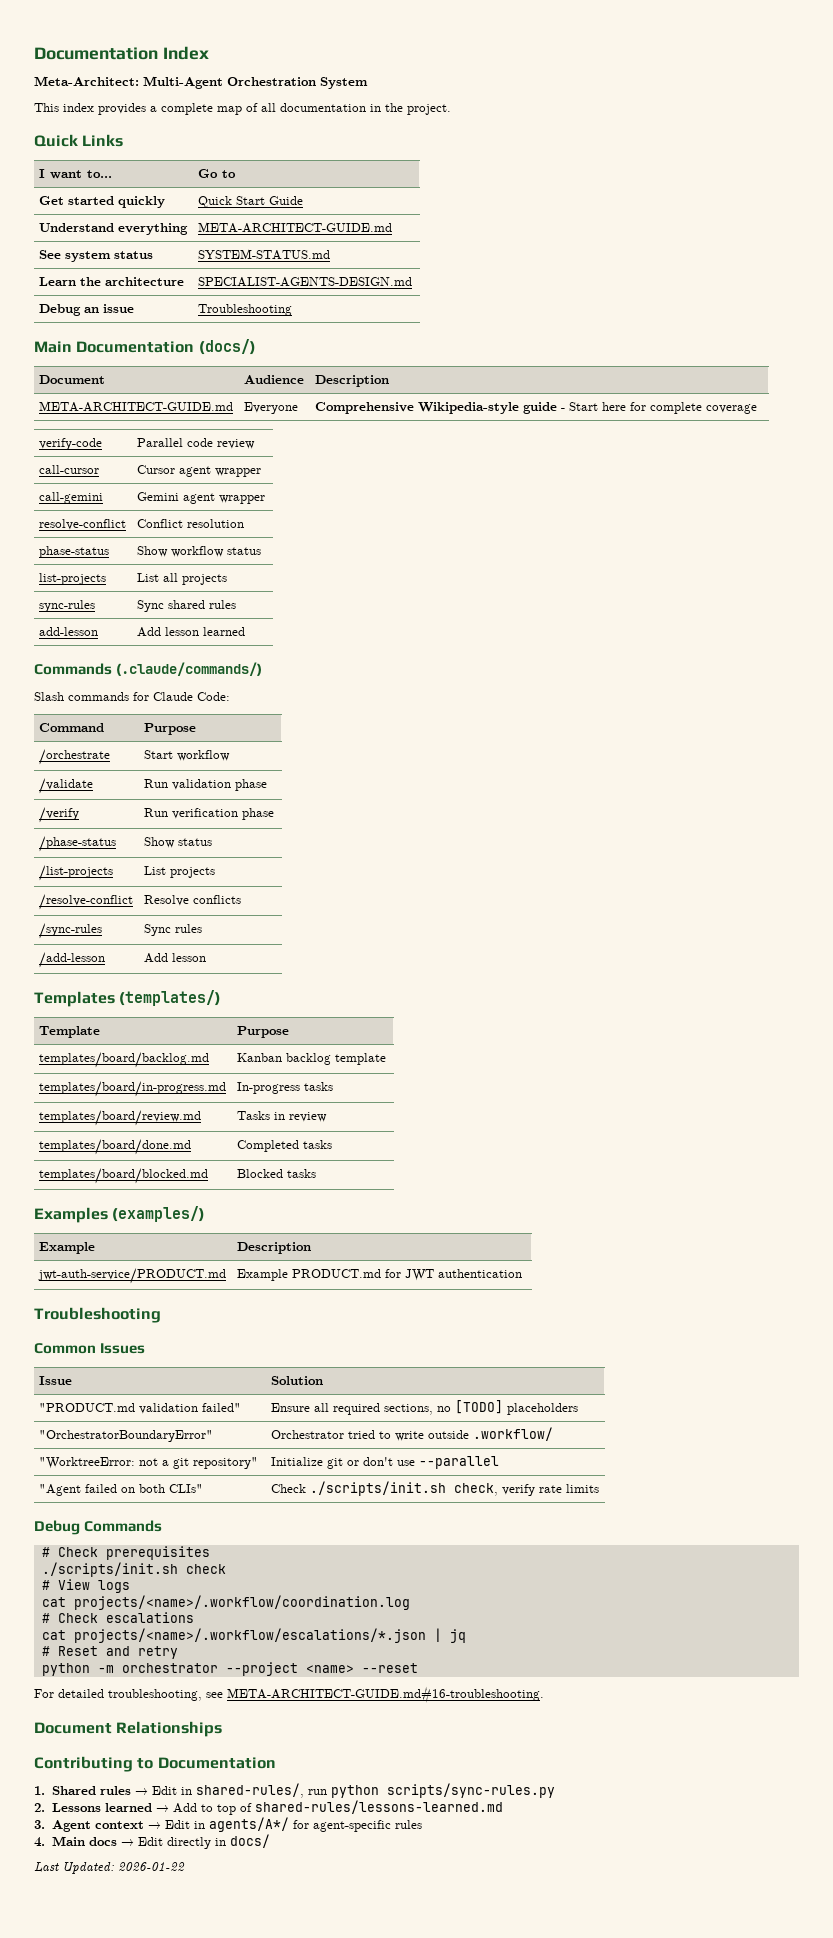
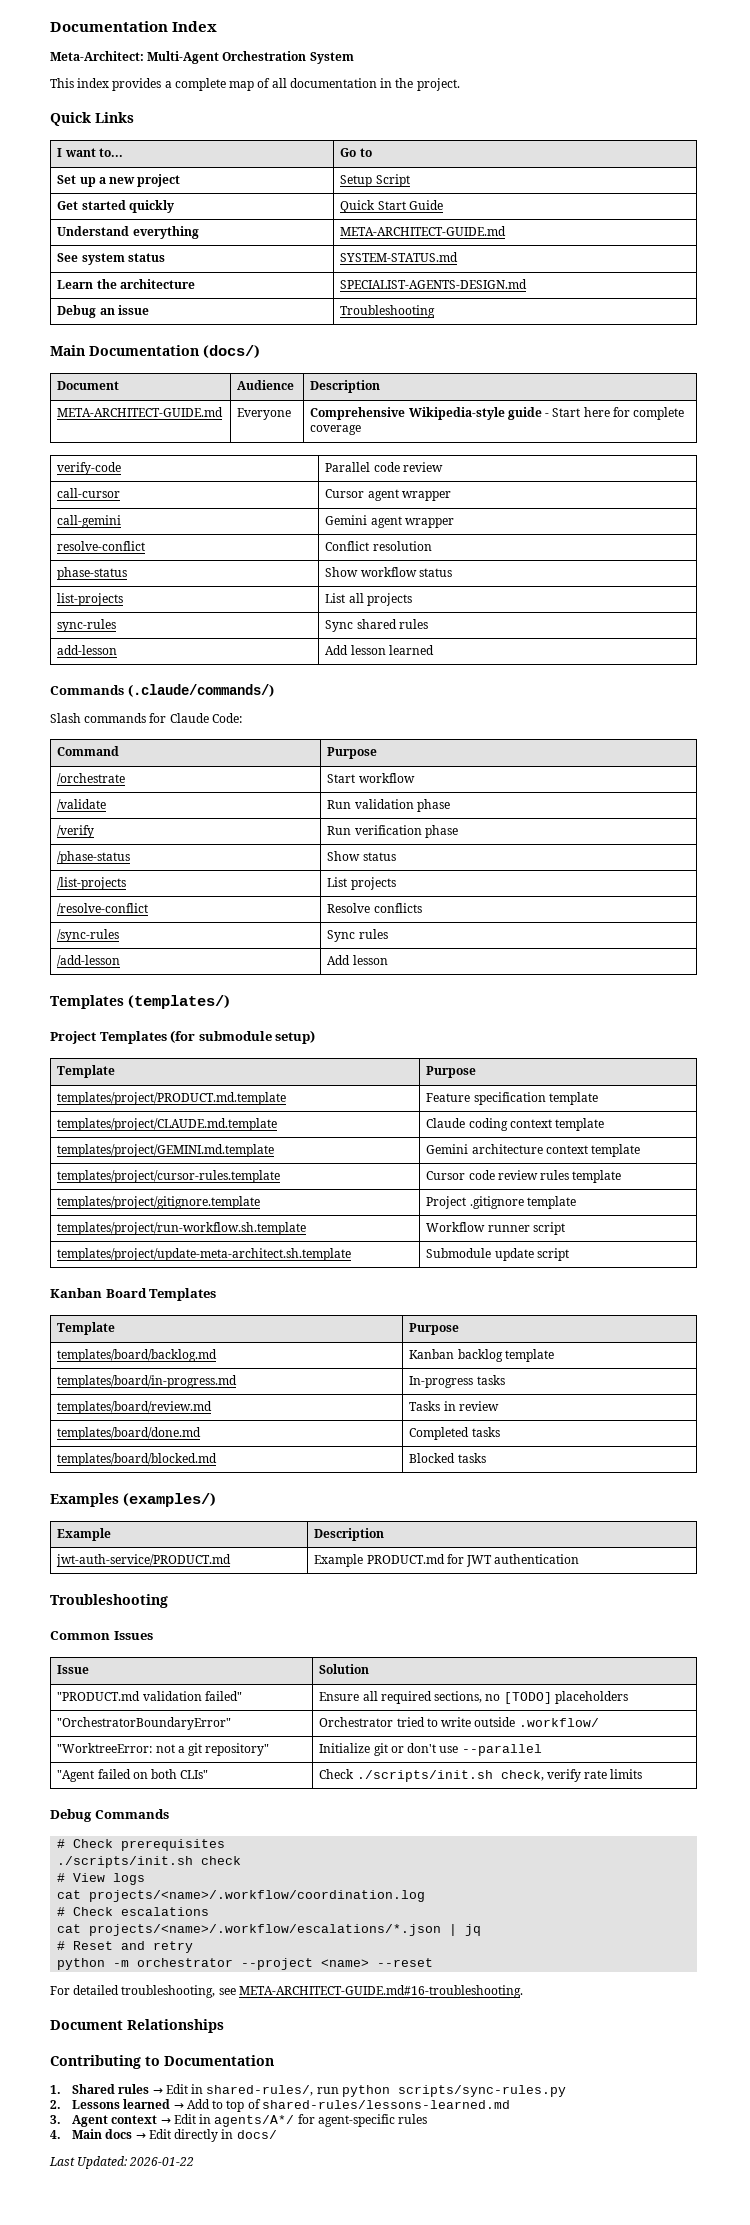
+ Set up a new project | Setup Script
+ Project Templates (for submodule setup)
+ Template | Purpose
+ templates/project/PRODUCT.md.template | Feature specification template
+ templates/project/CLAUDE.md.template | Claude coding context template
+ templates/project/GEMINI.md.template | Gemini architecture context template
+ templates/project/cursor-rules.template | Cursor code review rules template
+ templates/project/gitignore.template | Project .gitignore template
+ templates/project/run-workflow.sh.template | Workflow runner script
+ templates/project/update-meta-architect.sh.template | Submodule update script
+ Kanban Board Templates

